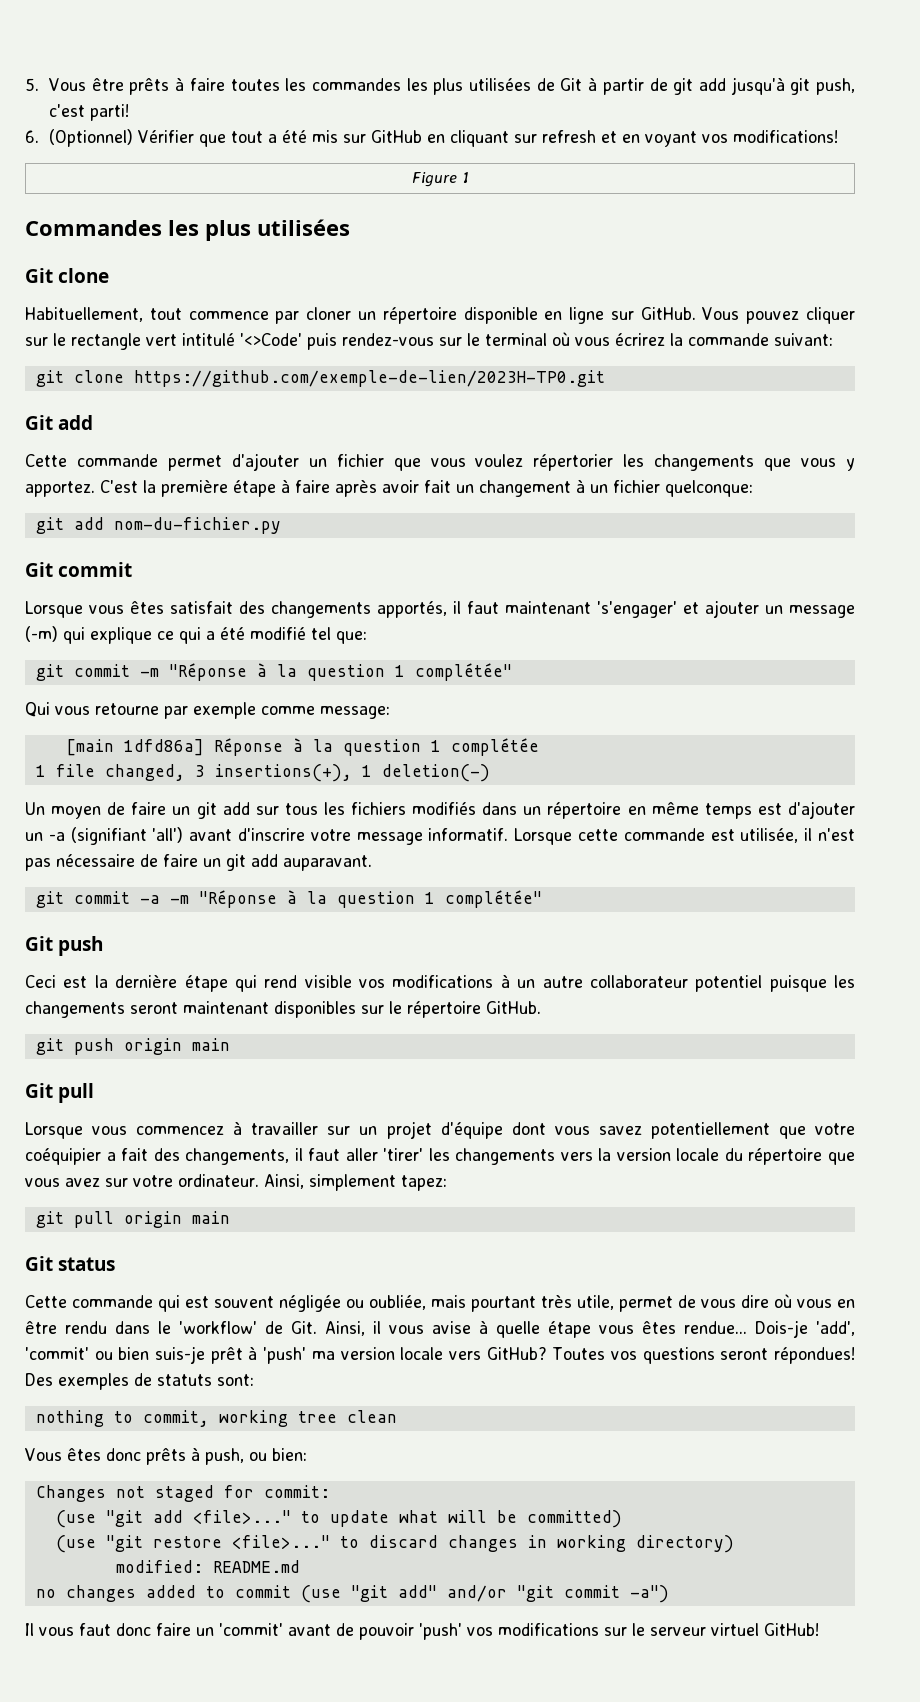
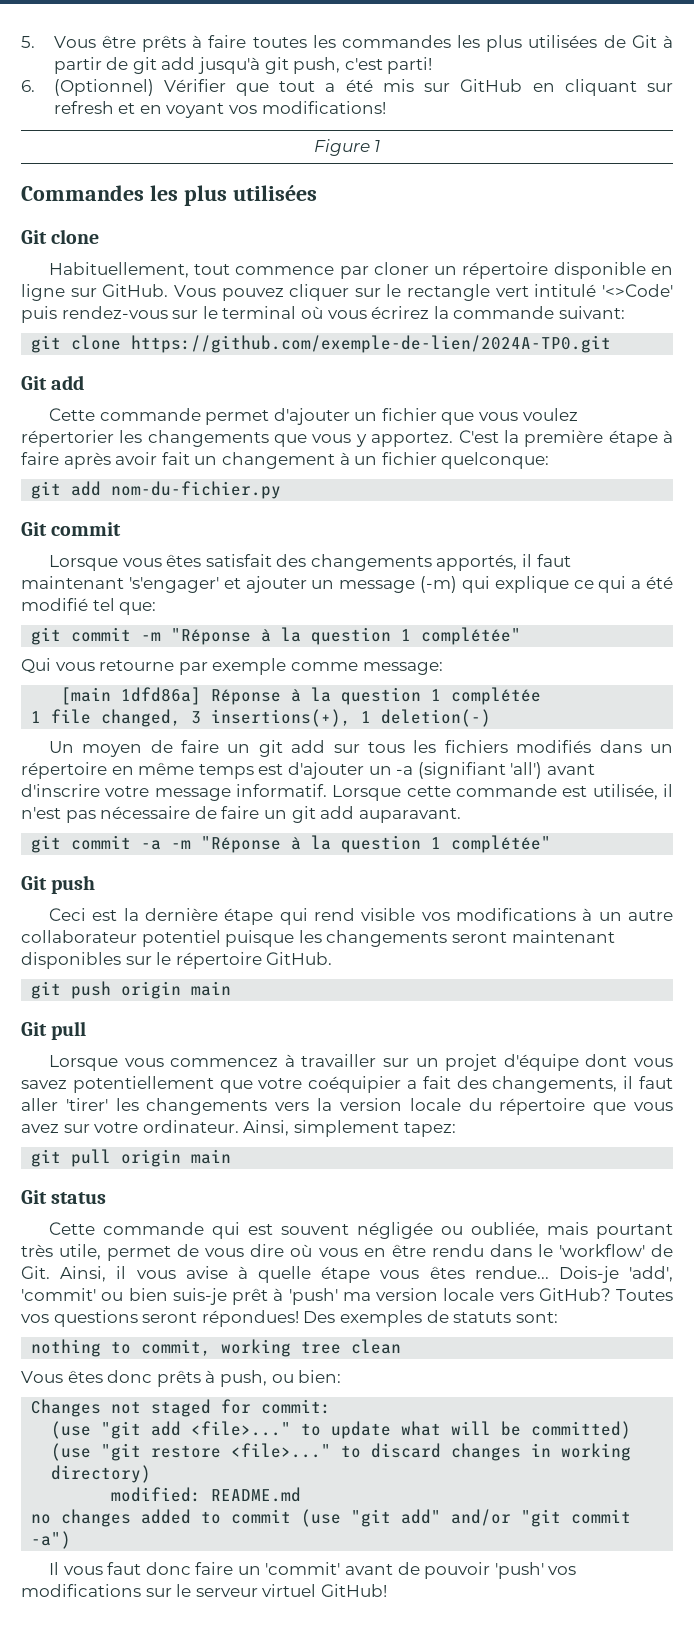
- git clone https://github.com/exemple-de-lien/2023H-TP0.git
+ git clone https://github.com/exemple-de-lien/2024A-TP0.git

